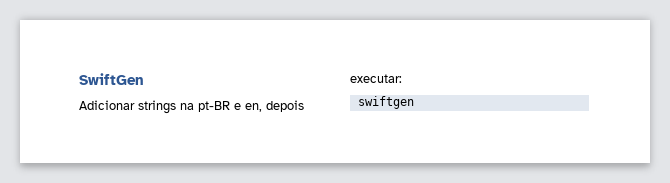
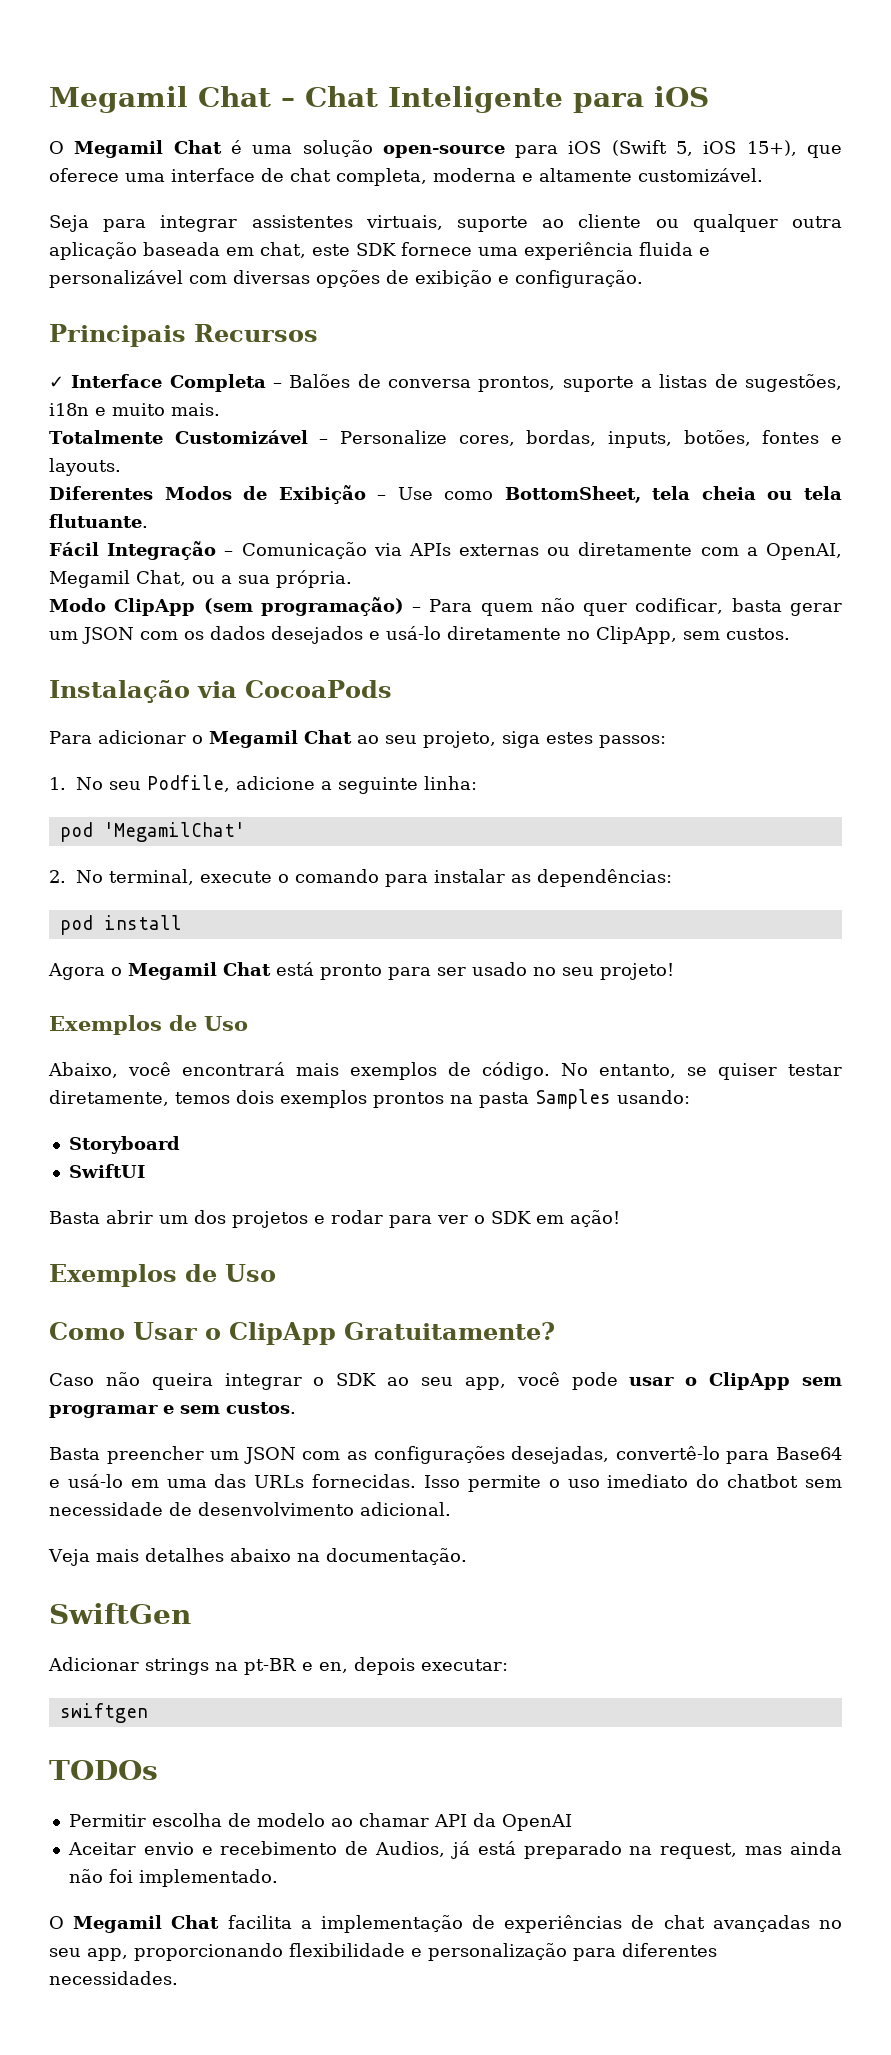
+ Megamil Chat – Chat Inteligente para iOS
+ O Megamil Chat é uma solução open-source para iOS (Swift 5, iOS 15+), que oferece uma interface de chat completa, moderna e altamente customizável.
+ Seja para integrar assistentes virtuais, suporte ao cliente ou qualquer outra aplicação baseada em chat, este SDK fornece uma experiência fluida e personalizável com diversas opções de exibição e configuração.
+ Principais Recursos
+ ✓ Interface Completa – Balões de conversa prontos, suporte a listas de sugestões, i18n e muito mais.
+ Totalmente Customizável – Personalize cores, bordas, inputs, botões, fontes e layouts.
+ Diferentes Modos de Exibição – Use como BottomSheet, tela cheia ou tela flutuante.
+ Fácil Integração – Comunicação via APIs externas ou diretamente com a OpenAI, Megamil Chat, ou a sua própria.
+ Modo ClipApp (sem programação) – Para quem não quer codificar, basta gerar um JSON com os dados desejados e usá-lo diretamente no ClipApp, sem custos.
+ Instalação via CocoaPods
+ Para adicionar o Megamil Chat ao seu projeto, siga estes passos:
+ 1. No seu Podfile, adicione a seguinte linha:
+ pod 'MegamilChat'
+ 2. No terminal, execute o comando para instalar as dependências:
+ pod install
+ Agora o Megamil Chat está pronto para ser usado no seu projeto!
+ Exemplos de Uso
+ Abaixo, você encontrará mais exemplos de código. No entanto, se quiser testar diretamente, temos dois exemplos prontos na pasta Samples usando:
+ Storyboard
+ SwiftUI
+ Basta abrir um dos projetos e rodar para ver o SDK em ação!
+ Exemplos de Uso
+ Como Usar o ClipApp Gratuitamente?
+ Caso não queira integrar o SDK ao seu app, você pode usar o ClipApp sem programar e sem custos.
+ Basta preencher um JSON com as configurações desejadas, convertê-lo para Base64 e usá-lo em uma das URLs fornecidas. Isso permite o uso imediato do chatbot sem necessidade de desenvolvimento adicional.
+ Veja mais detalhes abaixo na documentação.
+ TODOs
+ Permitir escolha de modelo ao chamar API da OpenAI
+ Aceitar envio e recebimento de Audios, já está preparado na request, mas ainda não foi implementado.
+ O Megamil Chat facilita a implementação de experiências de chat avançadas no seu app, proporcionando flexibilidade e personalização para diferentes necessidades.

